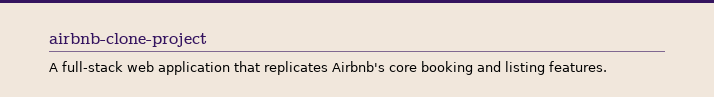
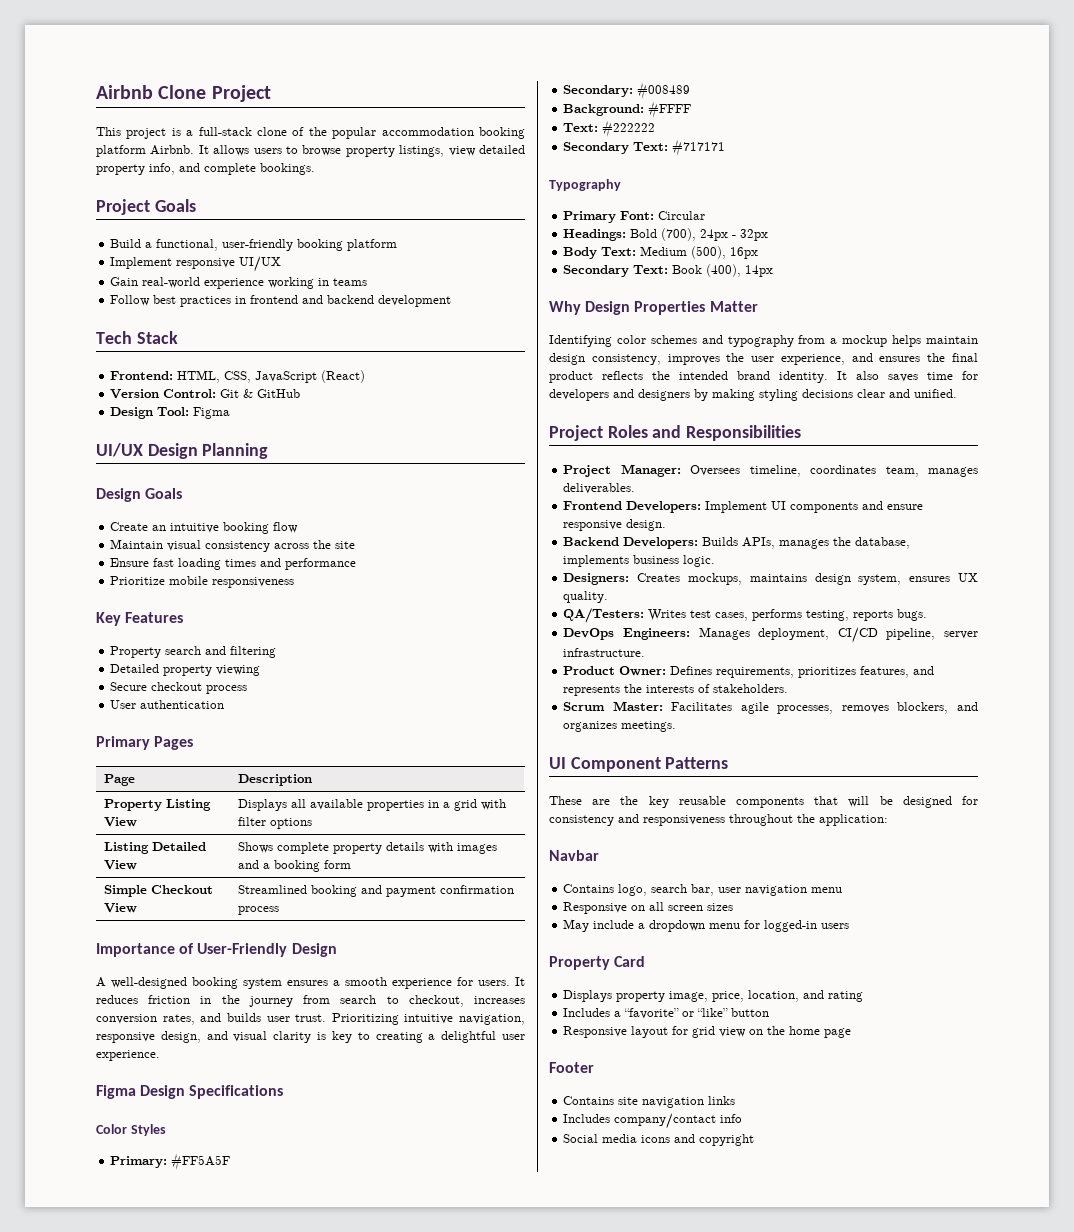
- airbnb-clone-project
- A full-stack web application that replicates Airbnb's core booking and listing features.
+ Airbnb Clone Project
+ This project is a full-stack clone of the popular accommodation booking platform Airbnb. It allows users to browse property listings, view detailed property info, and complete bookings.
+ Project Goals
+ Build a functional, user-friendly booking platform
+ Implement responsive UI/UX
+ Gain real-world experience working in teams
+ Follow best practices in frontend and backend development
+ Tech Stack
+ Frontend: HTML, CSS, JavaScript (React)
+ Version Control: Git & GitHub
+ Design Tool: Figma
+ UI/UX Design Planning
+ Design Goals
+ Create an intuitive booking flow
+ Maintain visual consistency across the site
+ Ensure fast loading times and performance
+ Prioritize mobile responsiveness
+ Key Features
+ Property search and filtering
+ Detailed property viewing
+ Secure checkout process
+ User authentication
+ Primary Pages
+ Page | Description
+ Property Listing View | Displays all available properties in a grid with filter options
+ Listing Detailed View | Shows complete property details with images and a booking form
+ Simple Checkout View | Streamlined booking and payment confirmation process
+ Importance of User-Friendly Design
+ A well-designed booking system ensures a smooth experience for users. It reduces friction in the journey from search to checkout, increases conversion rates, and builds user trust. Prioritizing intuitive navigation, responsive design, and visual clarity is key to creating a delightful user experience.
+ Figma Design Specifications
+ Color Styles
+ Primary: #FF5A5F
+ Secondary: #008489
+ Background: #FFFF
+ Text: #222222
+ Secondary Text: #717171
+ Typography
+ Primary Font: Circular
+ Headings: Bold (700), 24px - 32px
+ Body Text: Medium (500), 16px
+ Secondary Text: Book (400), 14px
+ Why Design Properties Matter
+ Identifying color schemes and typography from a mockup helps maintain design consistency, improves the user experience, and ensures the final product reflects the intended brand identity. It also saves time for developers and designers by making styling decisions clear and unified.
+ Project Roles and Responsibilities
+ Project Manager: Oversees timeline, coordinates team, manages deliverables.
+ Frontend Developers: Implement UI components and ensure responsive design.
+ Backend Developers: Builds APIs, manages the database, implements business logic.
+ Designers: Creates mockups, maintains design system, ensures UX quality.
+ QA/Testers: Writes test cases, performs testing, reports bugs.
+ DevOps Engineers: Manages deployment, CI/CD pipeline, server infrastructure.
+ Product Owner: Defines requirements, prioritizes features, and represents the interests of stakeholders.
+ Scrum Master: Facilitates agile processes, removes blockers, and organizes meetings.
+ UI Component Patterns
+ These are the key reusable components that will be designed for consistency and responsiveness throughout the application:
+ Navbar
+ Contains logo, search bar, user navigation menu
+ Responsive on all screen sizes
+ May include a dropdown menu for logged-in users
+ Property Card
+ Displays property image, price, location, and rating
+ Includes a “favorite” or “like” button
+ Responsive layout for grid view on the home page
+ Footer
+ Contains site navigation links
+ Includes company/contact info
+ Social media icons and copyright

